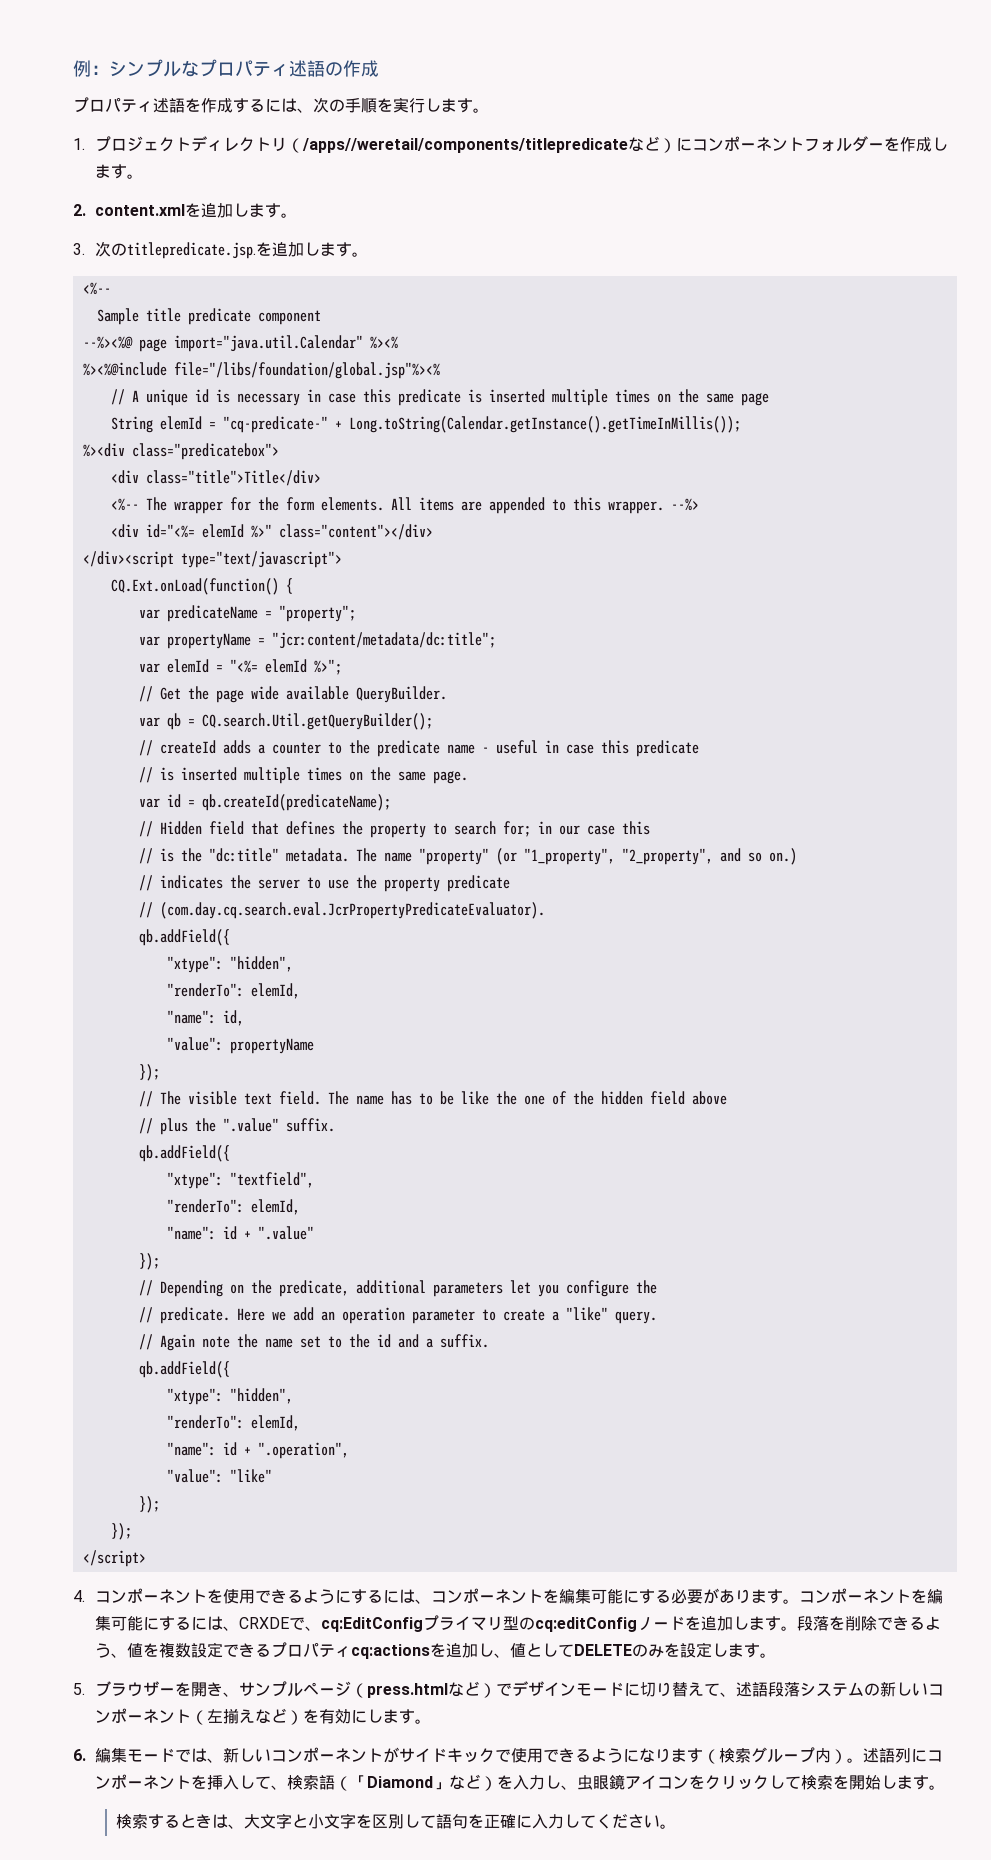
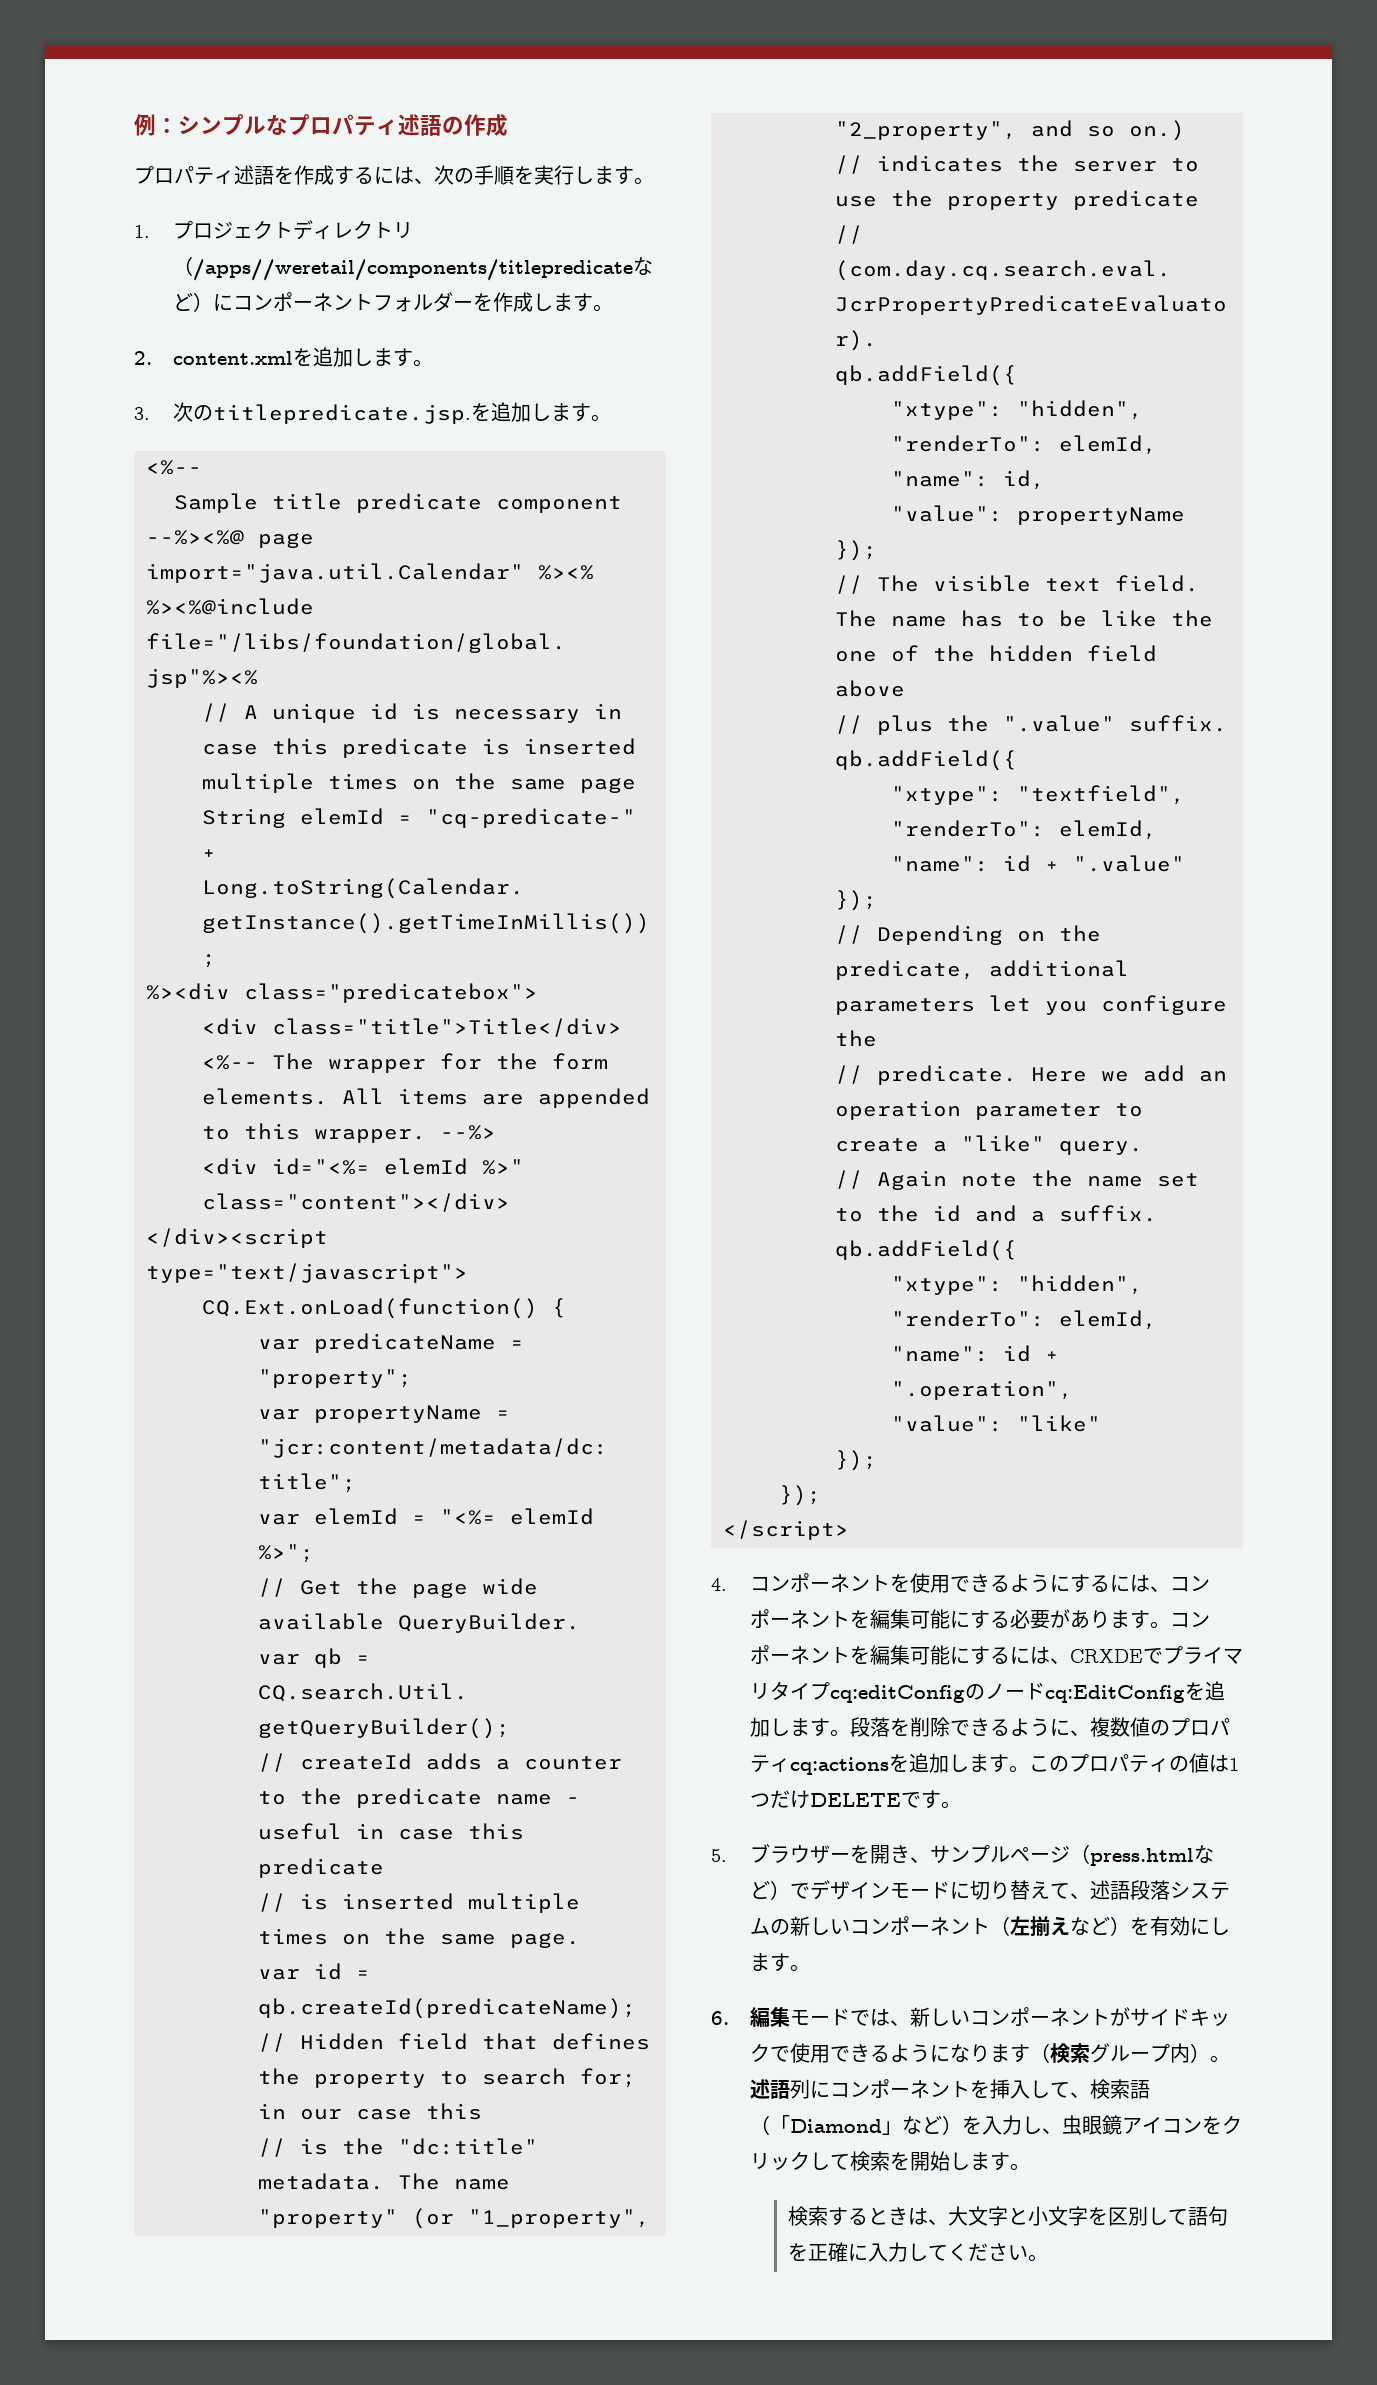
- コンポーネントを編集可能にするには、CRXDEで、cq:EditConfigプライマリ型のcq:editConfigノードを追加します。
+ コンポーネントを編集可能にするには、CRXDEでプライマリタイプcq:editConfigのノードcq:EditConfigを追加します。
- 段落を削除できるよう、値を複数設定できるプロパティcq:actionsを追加し、値としてDELETEのみを設定します。
+ 段落を削除できるように、複数値のプロパティcq:actionsを追加します。このプロパティの値は1つだけDELETEです。

